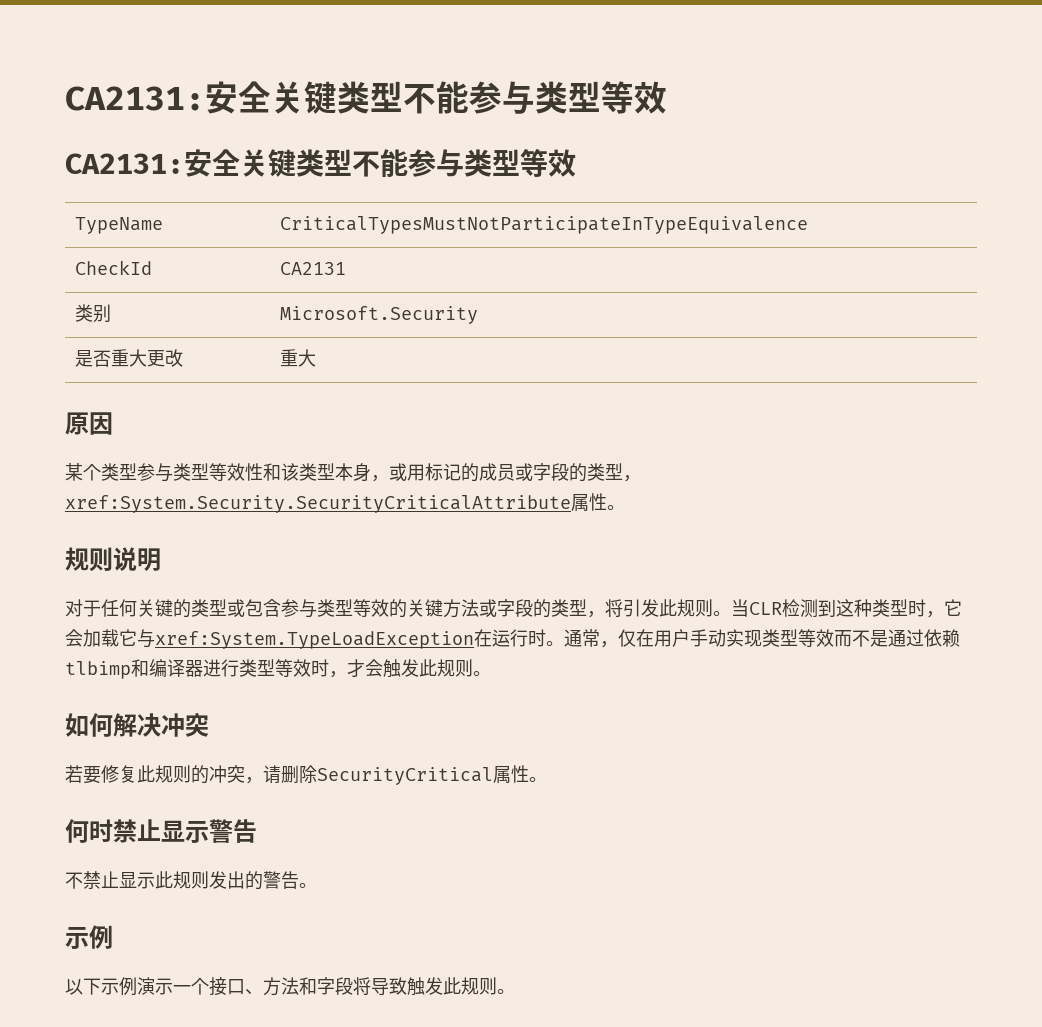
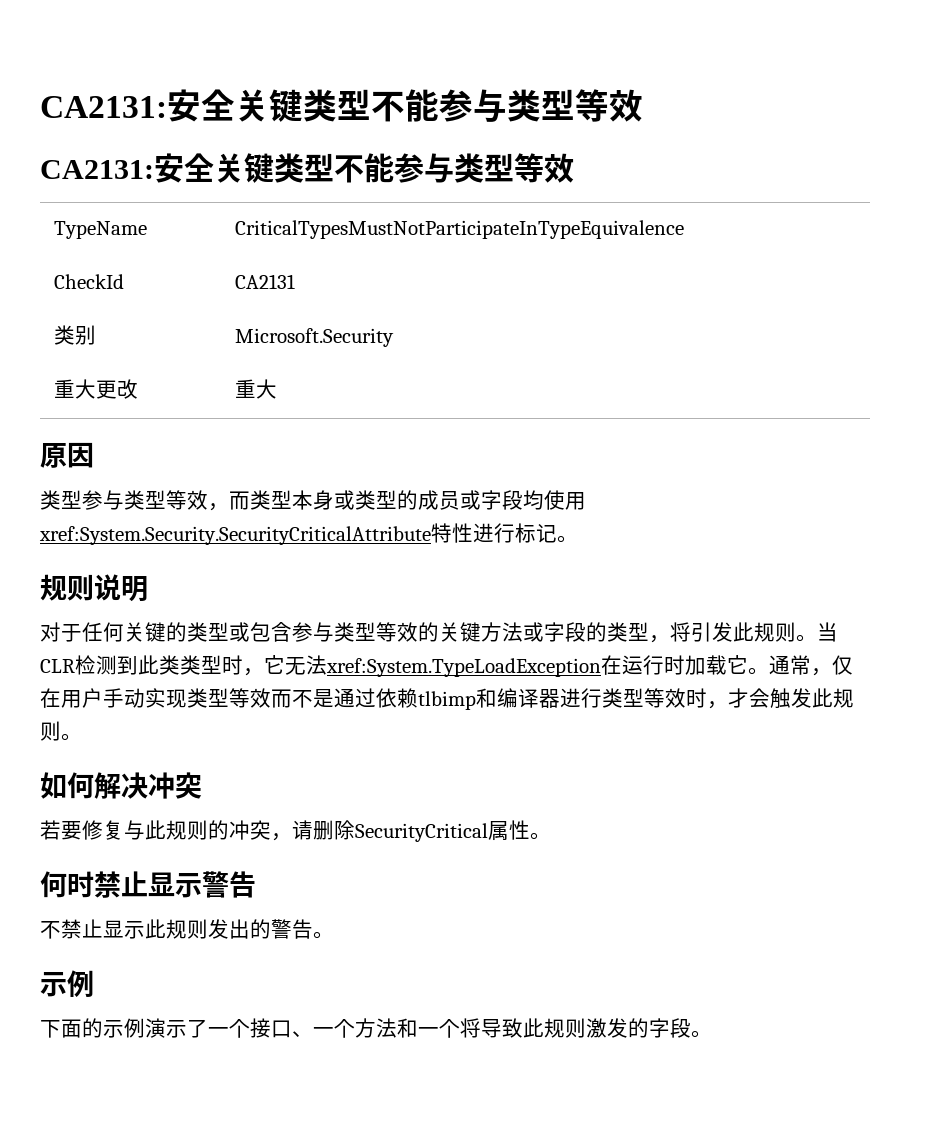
- 是否重大更改 | 重大
+ 重大更改 | 重大
- 某个类型参与类型等效性和该类型本身，或用标记的成员或字段的类型，xref:System.Security.SecurityCriticalAttribute属性。
+ 类型参与类型等效，而类型本身或类型的成员或字段均使用xref:System.Security.SecurityCriticalAttribute特性进行标记。
- 当CLR检测到这种类型时，它会加载它与xref:System.TypeLoadException在运行时。
+ 当CLR检测到此类类型时，它无法xref:System.TypeLoadException在运行时加载它。
- 若要修复此规则的冲突，请删除SecurityCritical属性。
+ 若要修复与此规则的冲突，请删除SecurityCritical属性。
- 以下示例演示一个接口、方法和字段将导致触发此规则。
+ 下面的示例演示了一个接口、一个方法和一个将导致此规则激发的字段。

